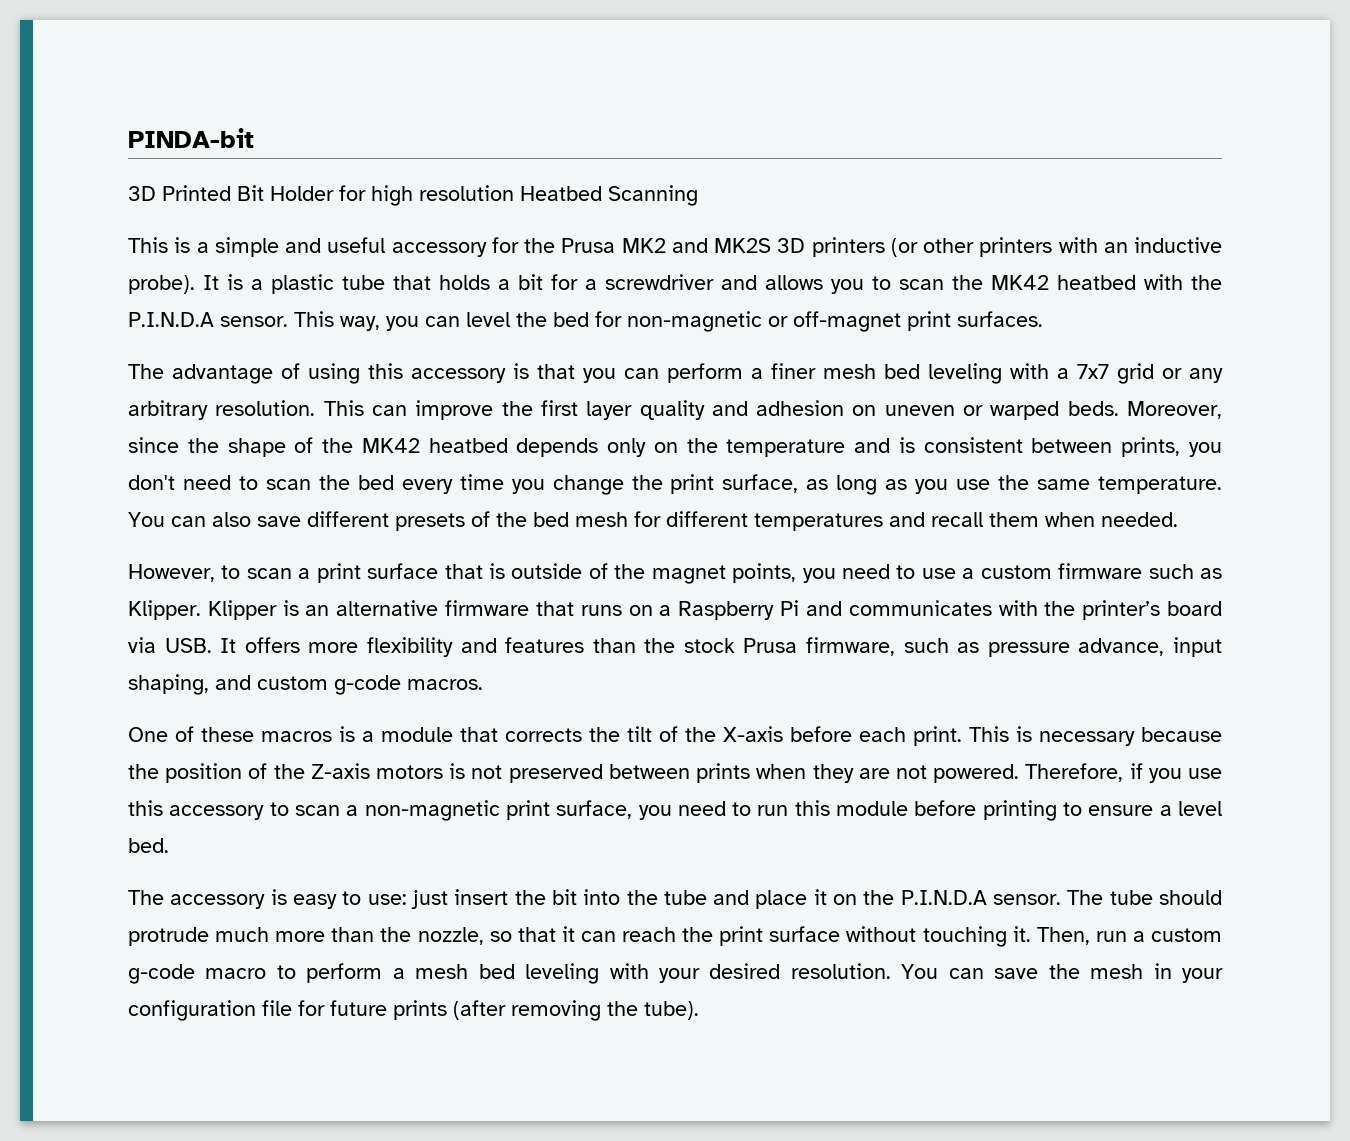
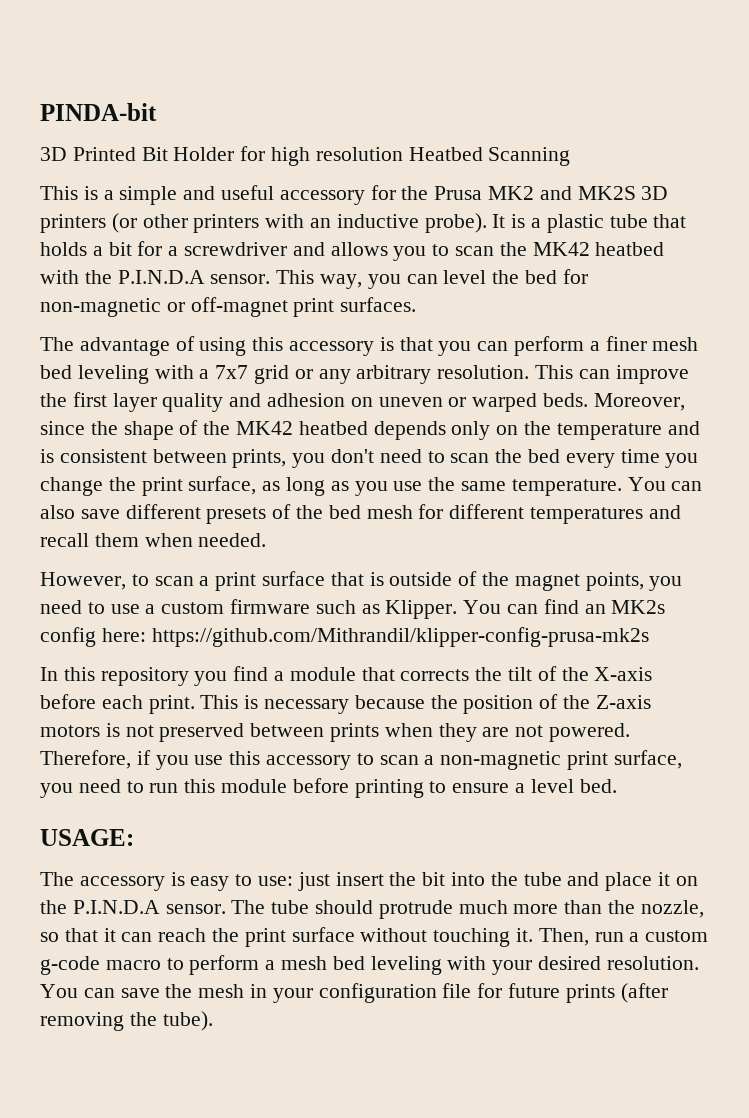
- Klipper is an alternative firmware that runs on a Raspberry Pi and communicates with the printer’s board via USB. It offers more flexibility and features than the stock Prusa firmware, such as pressure advance, input shaping, and custom g-code macros.
- One of these macros is a module that corrects the tilt of the X-axis before each print.
+ You can find an MK2s config here: https://github.com/Mithrandil/klipper-config-prusa-mk2s
+ In this repository you find a module that corrects the tilt of the X-axis before each print.
+ USAGE:

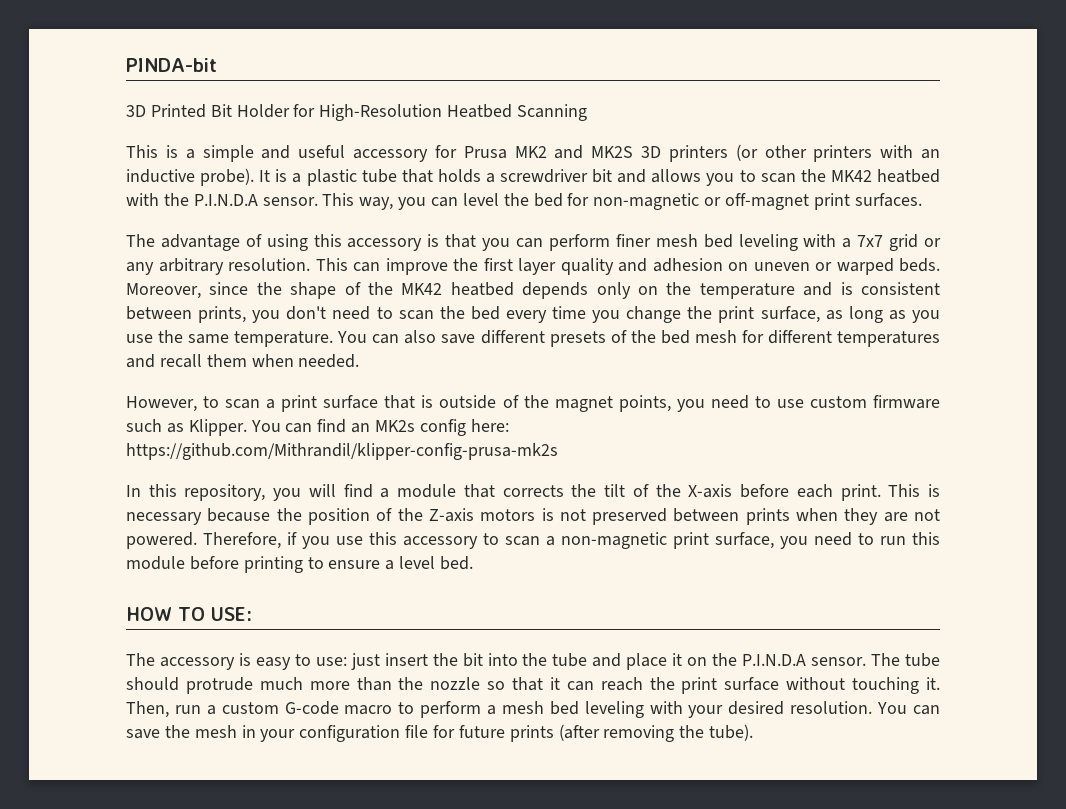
- 3D Printed Bit Holder for high resolution Heatbed Scanning
+ 3D Printed Bit Holder for High-Resolution Heatbed Scanning
- This is a simple and useful accessory for the Prusa MK2 and MK2S 3D printers (or other printers with an inductive probe).
+ This is a simple and useful accessory for Prusa MK2 and MK2S 3D printers (or other printers with an inductive probe).
- It is a plastic tube that holds a bit for a screwdriver and allows you to scan the MK42 heatbed with the P.I.N.D.A sensor.
+ It is a plastic tube that holds a screwdriver bit and allows you to scan the MK42 heatbed with the P.I.N.D.A sensor.
- The advantage of using this accessory is that you can perform a finer mesh bed leveling with a 7x7 grid or any arbitrary resolution.
+ The advantage of using this accessory is that you can perform finer mesh bed leveling with a 7x7 grid or any arbitrary resolution.
- However, to scan a print surface that is outside of the magnet points, you need to use a custom firmware such as Klipper.
+ However, to scan a print surface that is outside of the magnet points, you need to use custom firmware such as Klipper.
- In this repository you find a module that corrects the tilt of the X-axis before each print.
+ In this repository, you will find a module that corrects the tilt of the X-axis before each print.
- USAGE:
+ HOW TO USE:
- The tube should protrude much more than the nozzle, so that it can reach the print surface without touching it.
+ The tube should protrude much more than the nozzle so that it can reach the print surface without touching it.
- Then, run a custom g-code macro to perform a mesh bed leveling with your desired resolution.
+ Then, run a custom G-code macro to perform a mesh bed leveling with your desired resolution.

